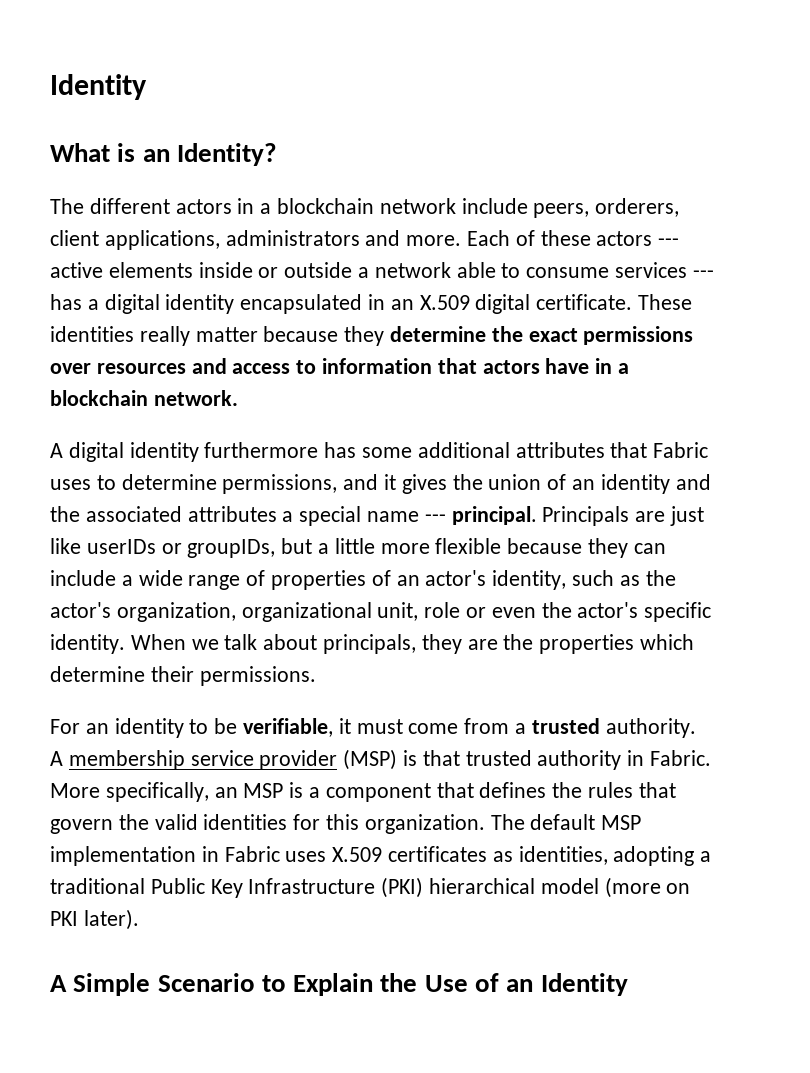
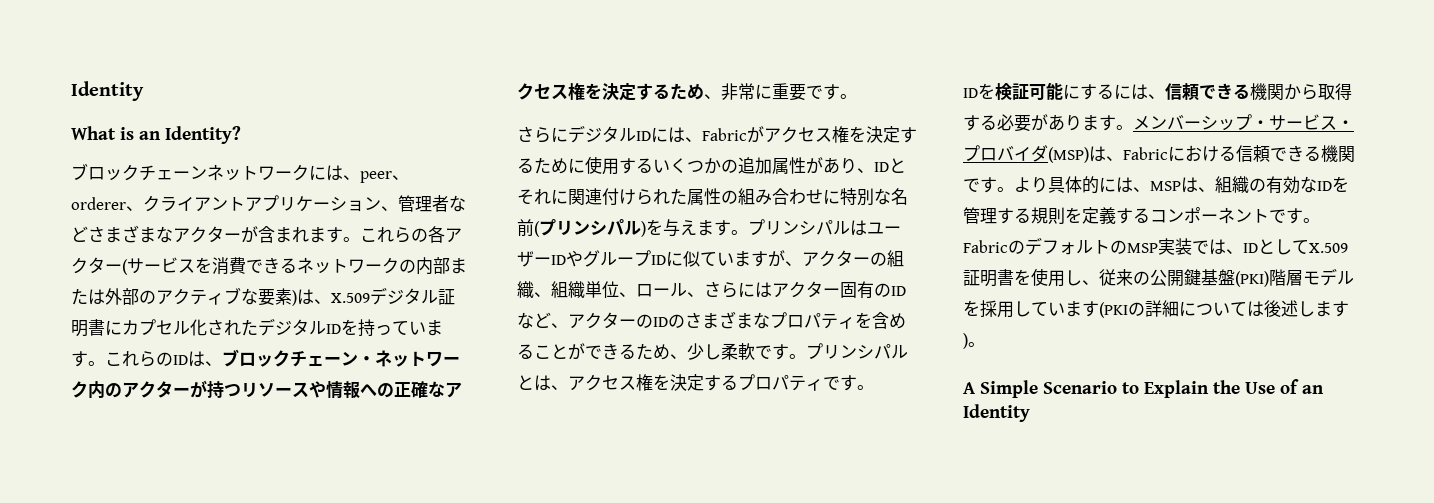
- The different actors in a blockchain network include peers, orderers, client applications, administrators and more. Each of these actors --- active elements inside or outside a network able to consume services --- has a digital identity encapsulated in an X.509 digital certificate. These identities really matter because they determine the exact permissions over resources and access to information that actors have in a blockchain network.
- A digital identity furthermore has some additional attributes that Fabric uses to determine permissions, and it gives the union of an identity and the associated attributes a special name --- principal. Principals are just like userIDs or groupIDs, but a little more flexible because they can include a wide range of properties of an actor's identity, such as the actor's organization, organizational unit, role or even the actor's specific identity. When we talk about principals, they are the properties which determine their permissions.
- For an identity to be verifiable, it must come from a trusted authority. A membership service provider (MSP) is that trusted authority in Fabric. More specifically, an MSP is a component that defines the rules that govern the valid identities for this organization. The default MSP implementation in Fabric uses X.509 certificates as identities, adopting a traditional Public Key Infrastructure (PKI) hierarchical model (more on PKI later).
+ ブロックチェーンネットワークには、peer、orderer、クライアントアプリケーション、管理者などさまざまなアクターが含まれます。これらの各アクター(サービスを消費できるネットワークの内部または外部のアクティブな要素)は、X.509デジタル証明書にカプセル化されたデジタルIDを持っています。これらのIDは、ブロックチェーン・ネットワーク内のアクターが持つリソースや情報への正確なアクセス権を決定するため、非常に重要です。
+ さらにデジタルIDには、Fabricがアクセス権を決定するために使用するいくつかの追加属性があり、IDとそれに関連付けられた属性の組み合わせに特別な名前(プリンシパル)を与えます。プリンシパルはユーザーIDやグループIDに似ていますが、アクターの組織、組織単位、ロール、さらにはアクター固有のIDなど、アクターのIDのさまざまなプロパティを含めることができるため、少し柔軟です。プリンシパルとは、アクセス権を決定するプロパティです。
+ IDを検証可能にするには、信頼できる機関から取得する必要があります。メンバーシップ・サービス・プロバイダ(MSP)は、Fabricにおける信頼できる機関です。より具体的には、MSPは、組織の有効なIDを管理する規則を定義するコンポーネントです。FabricのデフォルトのMSP実装では、IDとしてX.509証明書を使用し、従来の公開鍵基盤(PKI)階層モデルを採用しています(PKIの詳細については後述します)。

